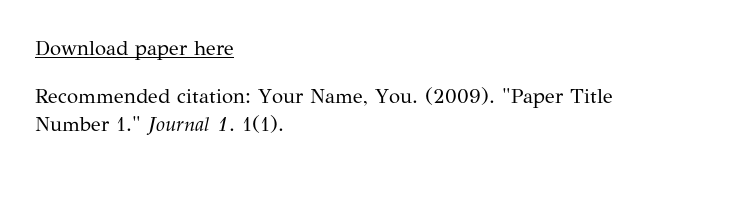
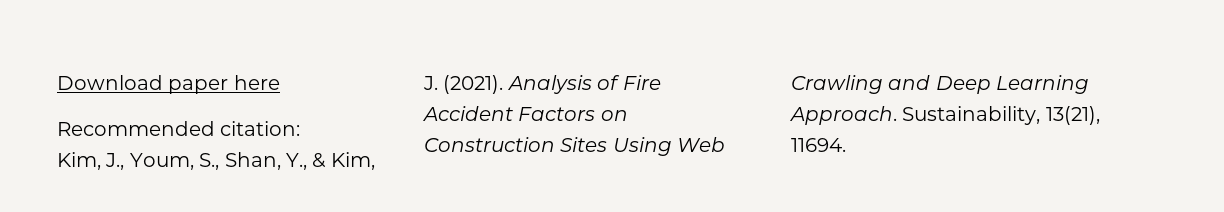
- Recommended citation: Your Name, You. (2009). "Paper Title Number 1." Journal 1. 1(1).
+ Recommended citation:
+ Kim, J., Youm, S., Shan, Y., & Kim, J. (2021). Analysis of Fire Accident Factors on Construction Sites Using Web Crawling and Deep Learning Approach. Sustainability, 13(21), 11694.

